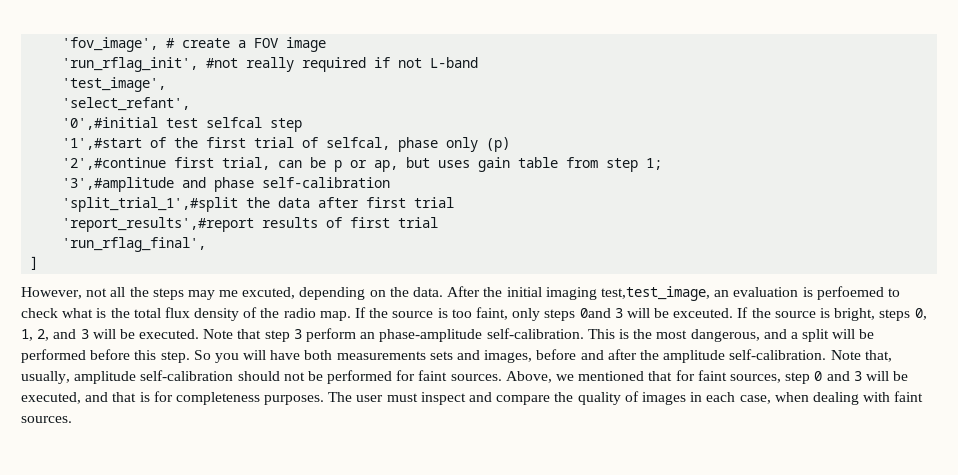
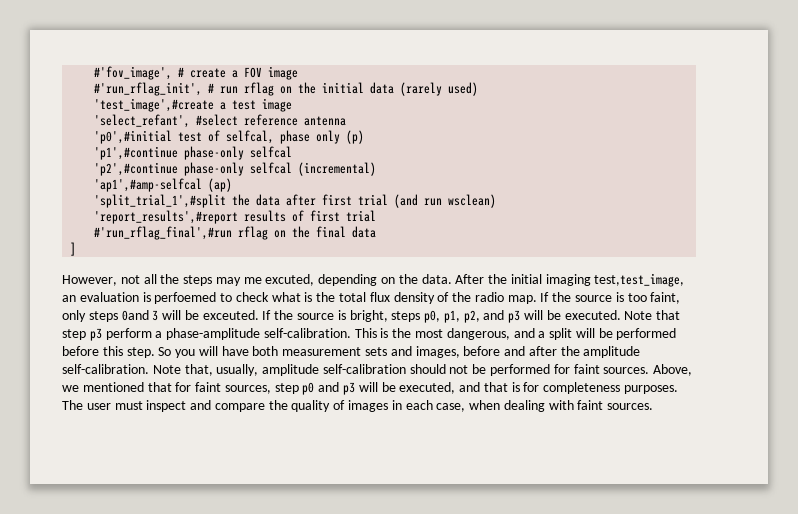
- 'fov_image', # create a FOV image
+ #'fov_image', # create a FOV image
- 'run_rflag_init', #not really required if not L-band
- 'test_image',
- 'select_refant',
- '0',#initial test selfcal step
- '1',#start of the first trial of selfcal, phase only (p)
+ #'run_rflag_init', # run rflag on the initial data (rarely used)
+ 'test_image',#create a test image
+ 'select_refant', #select reference antenna
+ 'p0',#initial test of selfcal, phase only (p)
- '2',#continue first trial, can be p or ap, but uses gain table from step 1;
- '3',#amplitude and phase self-calibration
+ 'p1',#continue phase-only selfcal
+ 'p2',#continue phase-only selfcal (incremental)
+ 'ap1',#amp-selfcal (ap)
- 'split_trial_1',#split the data after first trial
+ 'split_trial_1',#split the data after first trial (and run wsclean)
- 'run_rflag_final',
+ #'run_rflag_final',#run rflag on the final data
- If the source is bright, steps 0, 1, 2, and 3 will be executed.
+ If the source is bright, steps p0, p1, p2, and p3 will be executed.
- Note that step 3 perform an phase-amplitude self-calibration.
+ Note that step p3 perform a phase-amplitude self-calibration.
- So you will have both measurements sets and images, before and after the amplitude self-calibration.
+ So you will have both measurement sets and images, before and after the amplitude self-calibration.
- Above, we mentioned that for faint sources, step 0 and 3 will be executed, and that is for completeness purposes.
+ Above, we mentioned that for faint sources, step p0 and p3 will be executed, and that is for completeness purposes.

